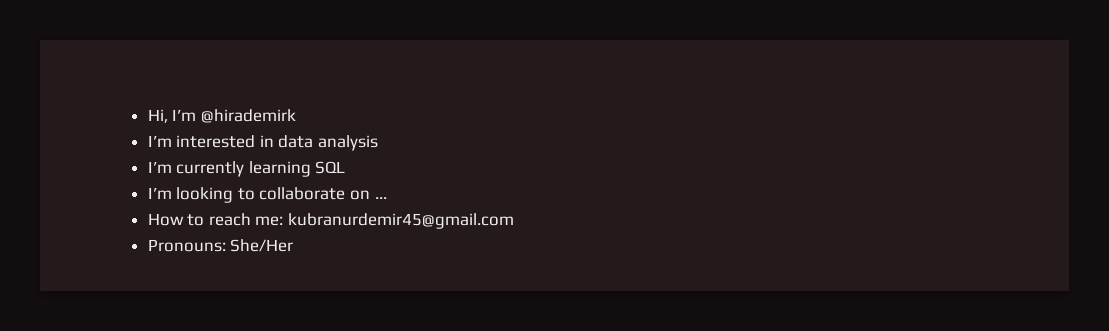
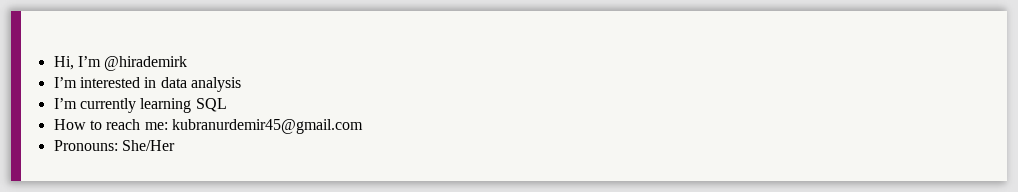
- I’m looking to collaborate on ...

